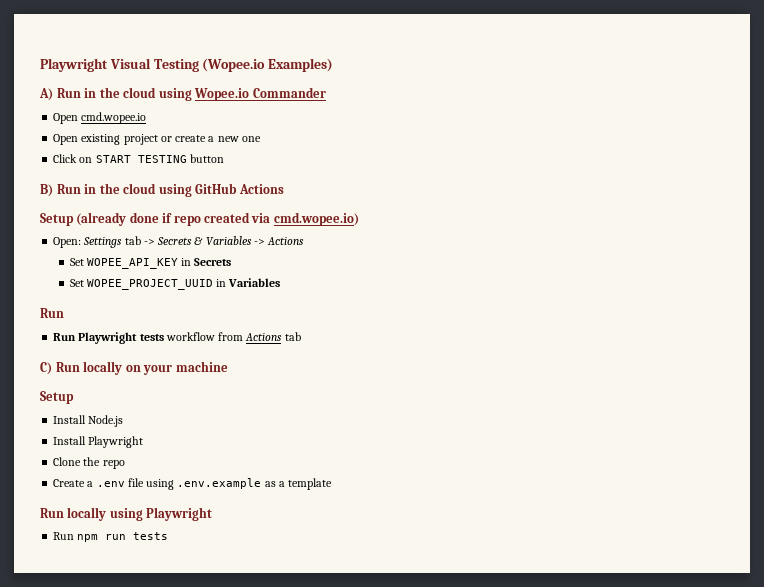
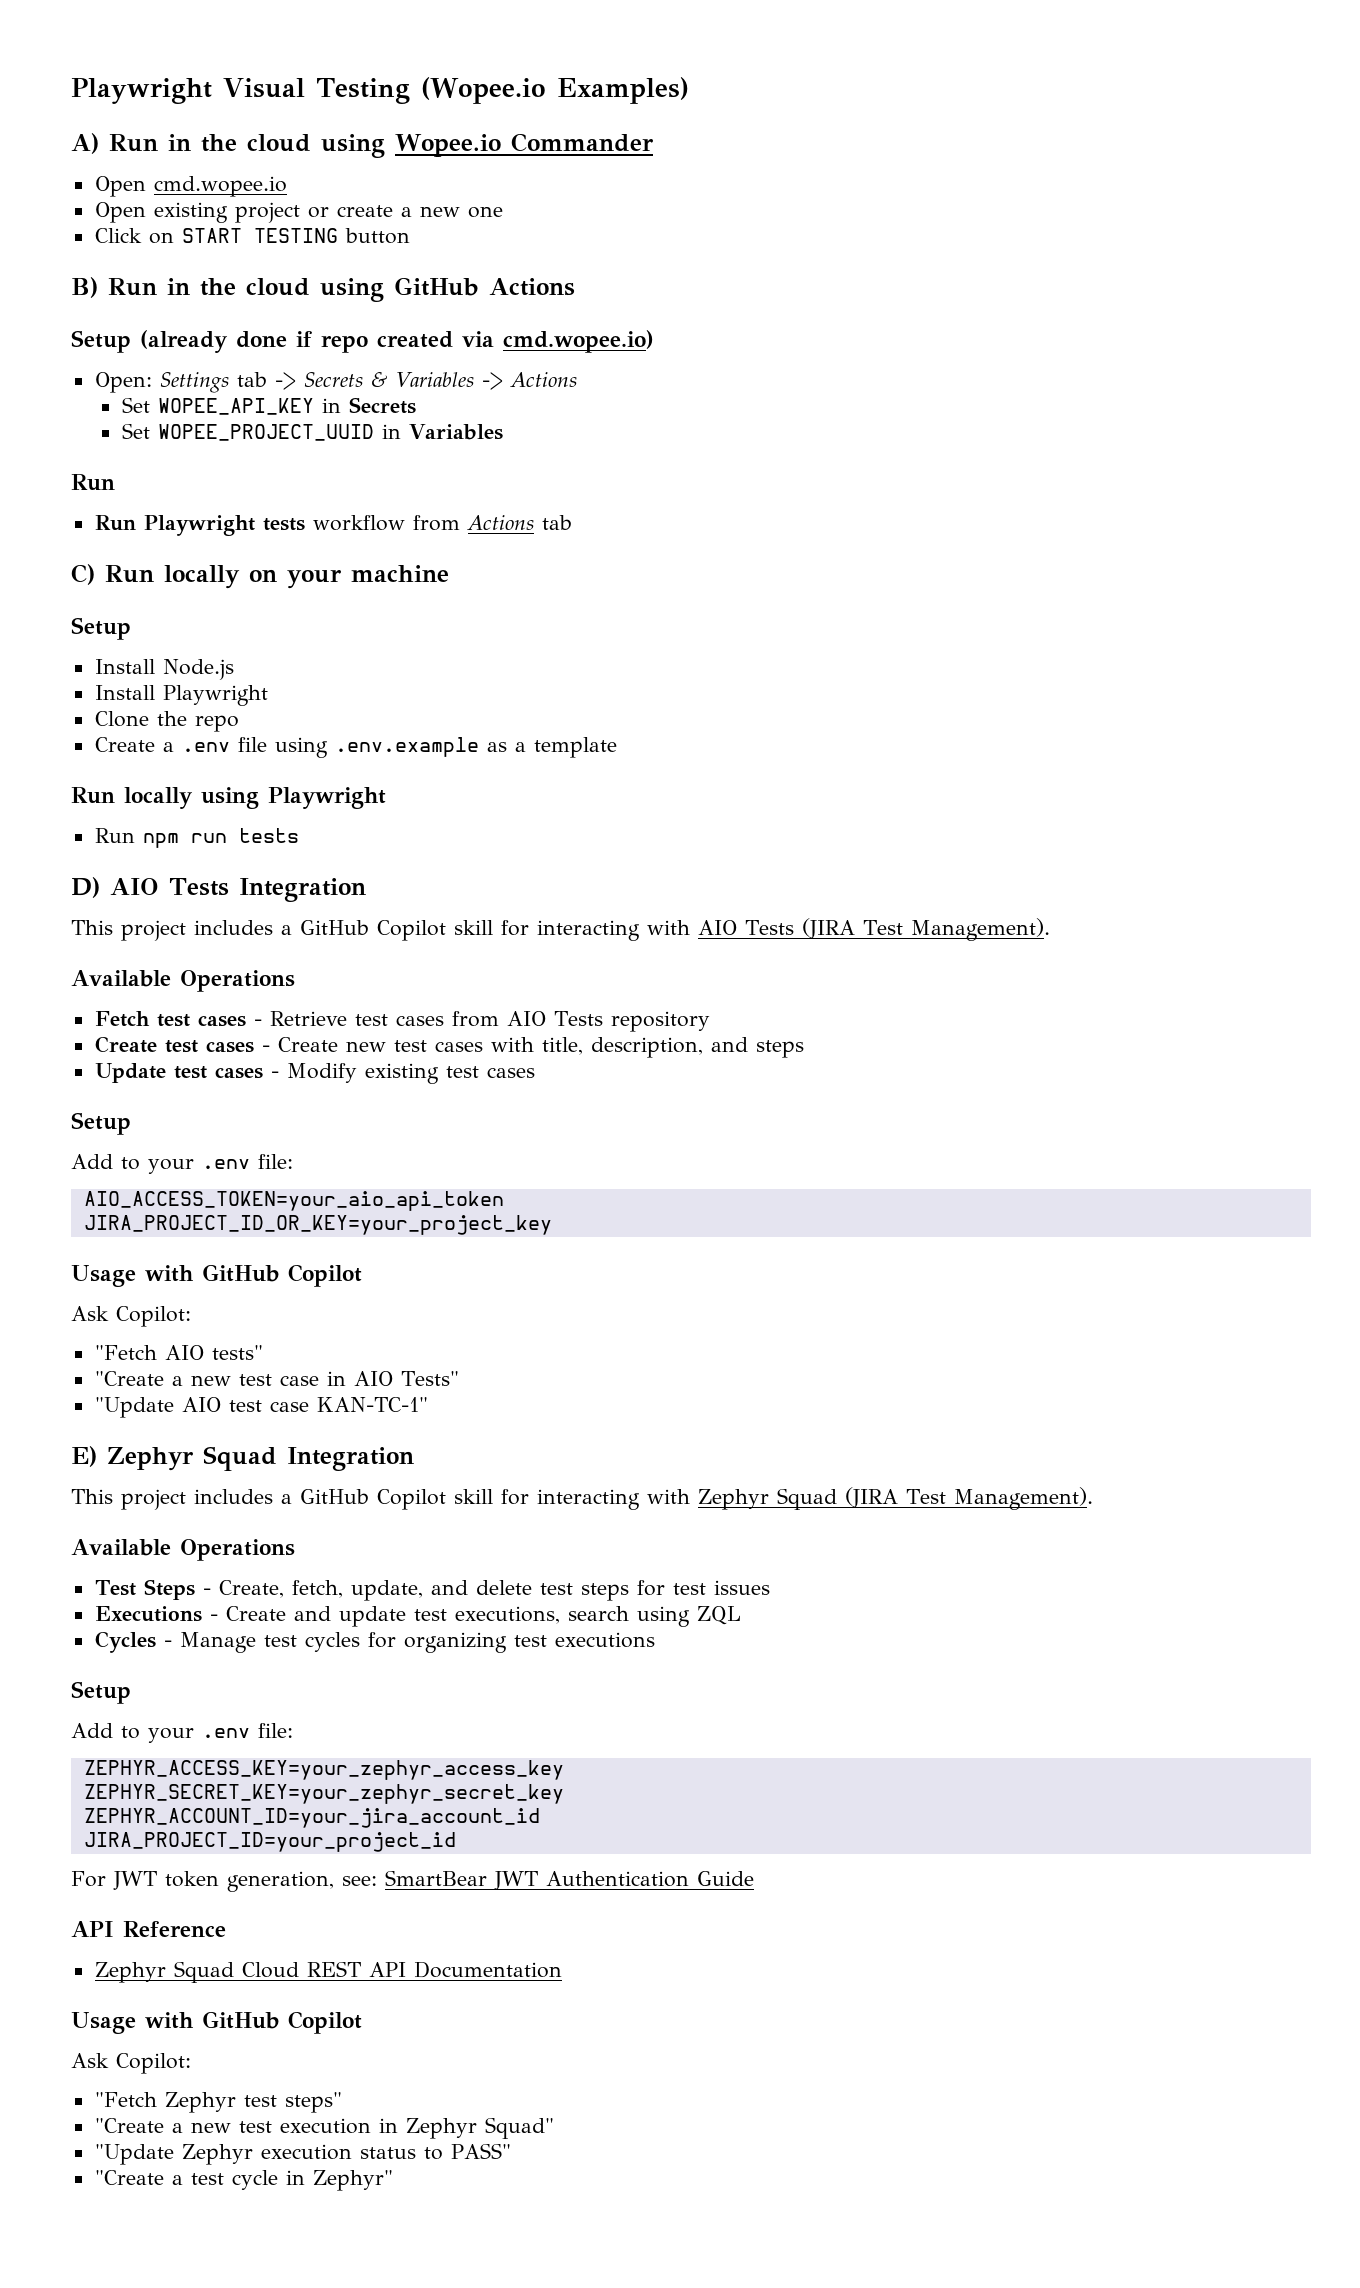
+ D) AIO Tests Integration
+ This project includes a GitHub Copilot skill for interacting with AIO Tests (JIRA Test Management).
+ Available Operations
+ Fetch test cases - Retrieve test cases from AIO Tests repository
+ Create test cases - Create new test cases with title, description, and steps
+ Update test cases - Modify existing test cases
+ Setup
+ Add to your .env file:
+ AIO_ACCESS_TOKEN=your_aio_api_token
+ JIRA_PROJECT_ID_OR_KEY=your_project_key
+ Usage with GitHub Copilot
+ Ask Copilot:
+ "Fetch AIO tests"
+ "Create a new test case in AIO Tests"
+ "Update AIO test case KAN-TC-1"
+ E) Zephyr Squad Integration
+ This project includes a GitHub Copilot skill for interacting with Zephyr Squad (JIRA Test Management).
+ Available Operations
+ Test Steps - Create, fetch, update, and delete test steps for test issues
+ Executions - Create and update test executions, search using ZQL
+ Cycles - Manage test cycles for organizing test executions
+ Setup
+ Add to your .env file:
+ ZEPHYR_ACCESS_KEY=your_zephyr_access_key
+ ZEPHYR_SECRET_KEY=your_zephyr_secret_key
+ ZEPHYR_ACCOUNT_ID=your_jira_account_id
+ JIRA_PROJECT_ID=your_project_id
+ For JWT token generation, see: SmartBear JWT Authentication Guide
+ API Reference
+ Zephyr Squad Cloud REST API Documentation
+ Usage with GitHub Copilot
+ Ask Copilot:
+ "Fetch Zephyr test steps"
+ "Create a new test execution in Zephyr Squad"
+ "Update Zephyr execution status to PASS"
+ "Create a test cycle in Zephyr"

